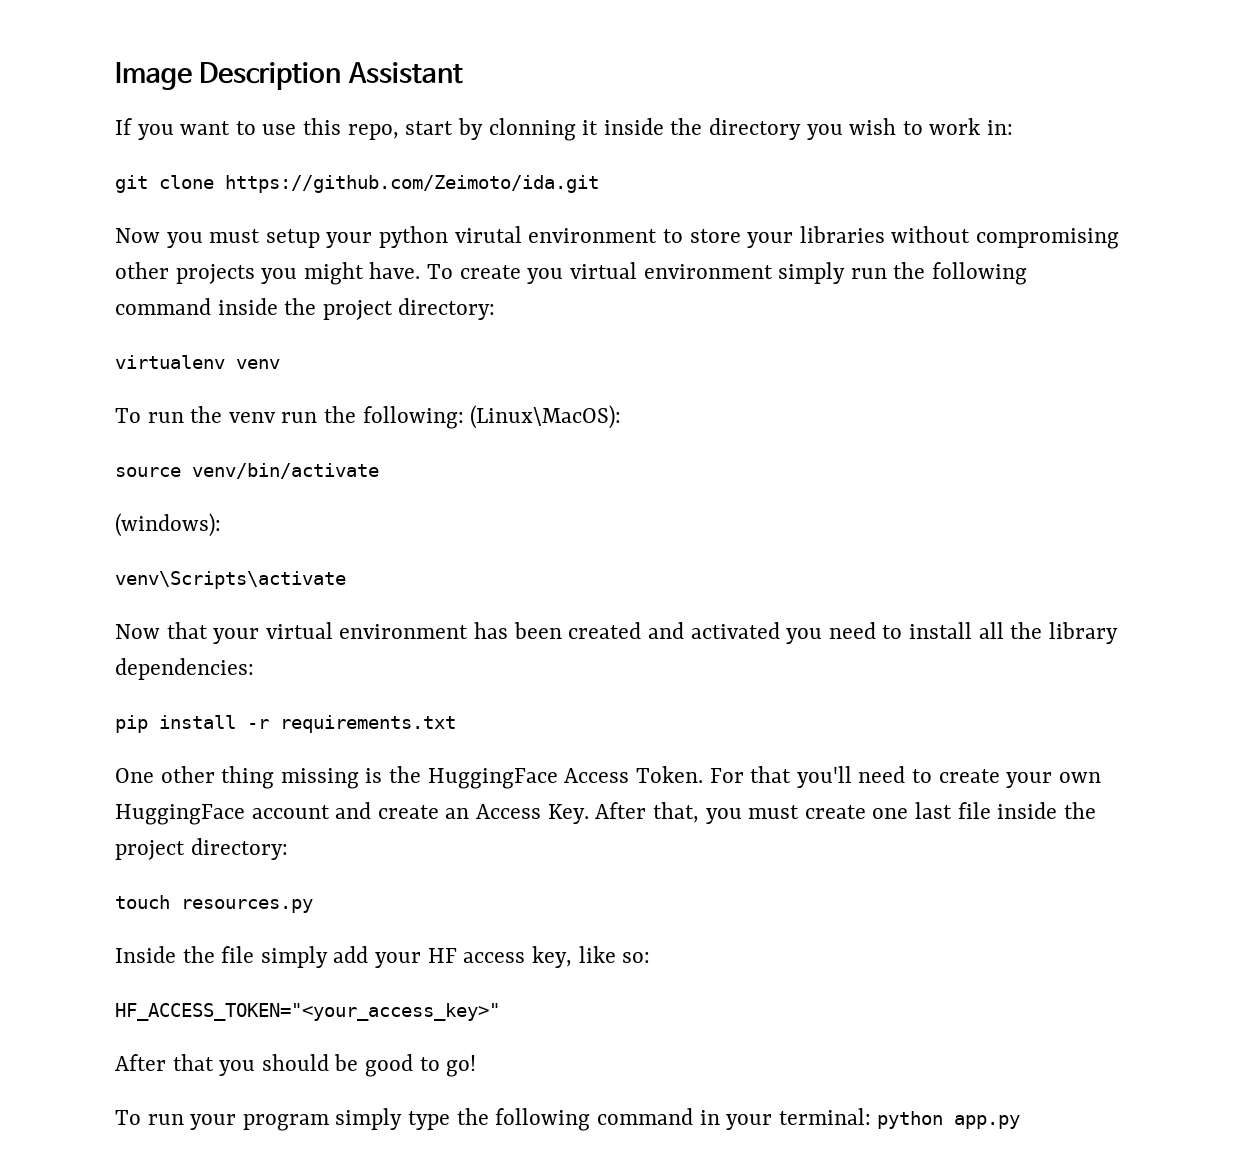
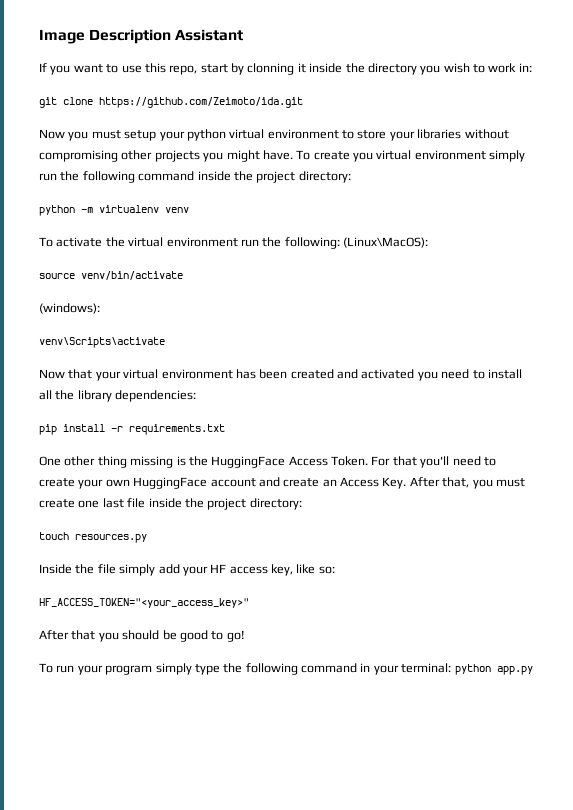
- Now you must setup your python virutal environment to store your libraries without compromising other projects you might have.
+ Now you must setup your python virtual environment to store your libraries without compromising other projects you might have.
- virtualenv venv
+ python -m virtualenv venv
- To run the venv run the following: (Linux\MacOS):
+ To activate the virtual environment run the following: (Linux\MacOS):

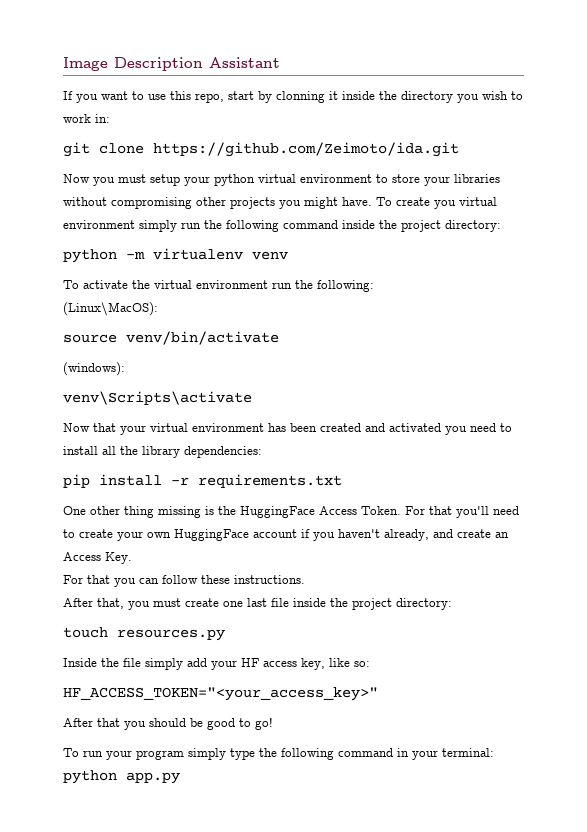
- To activate the virtual environment run the following: (Linux\MacOS):
+ To activate the virtual environment run the following:
+ (Linux\MacOS):
- For that you'll need to create your own HuggingFace account and create an Access Key. After that, you must create one last file inside the project directory:
+ For that you'll need to create your own HuggingFace account if you haven't already, and create an Access Key.
+ For that you can follow these instructions.
+ After that, you must create one last file inside the project directory:

